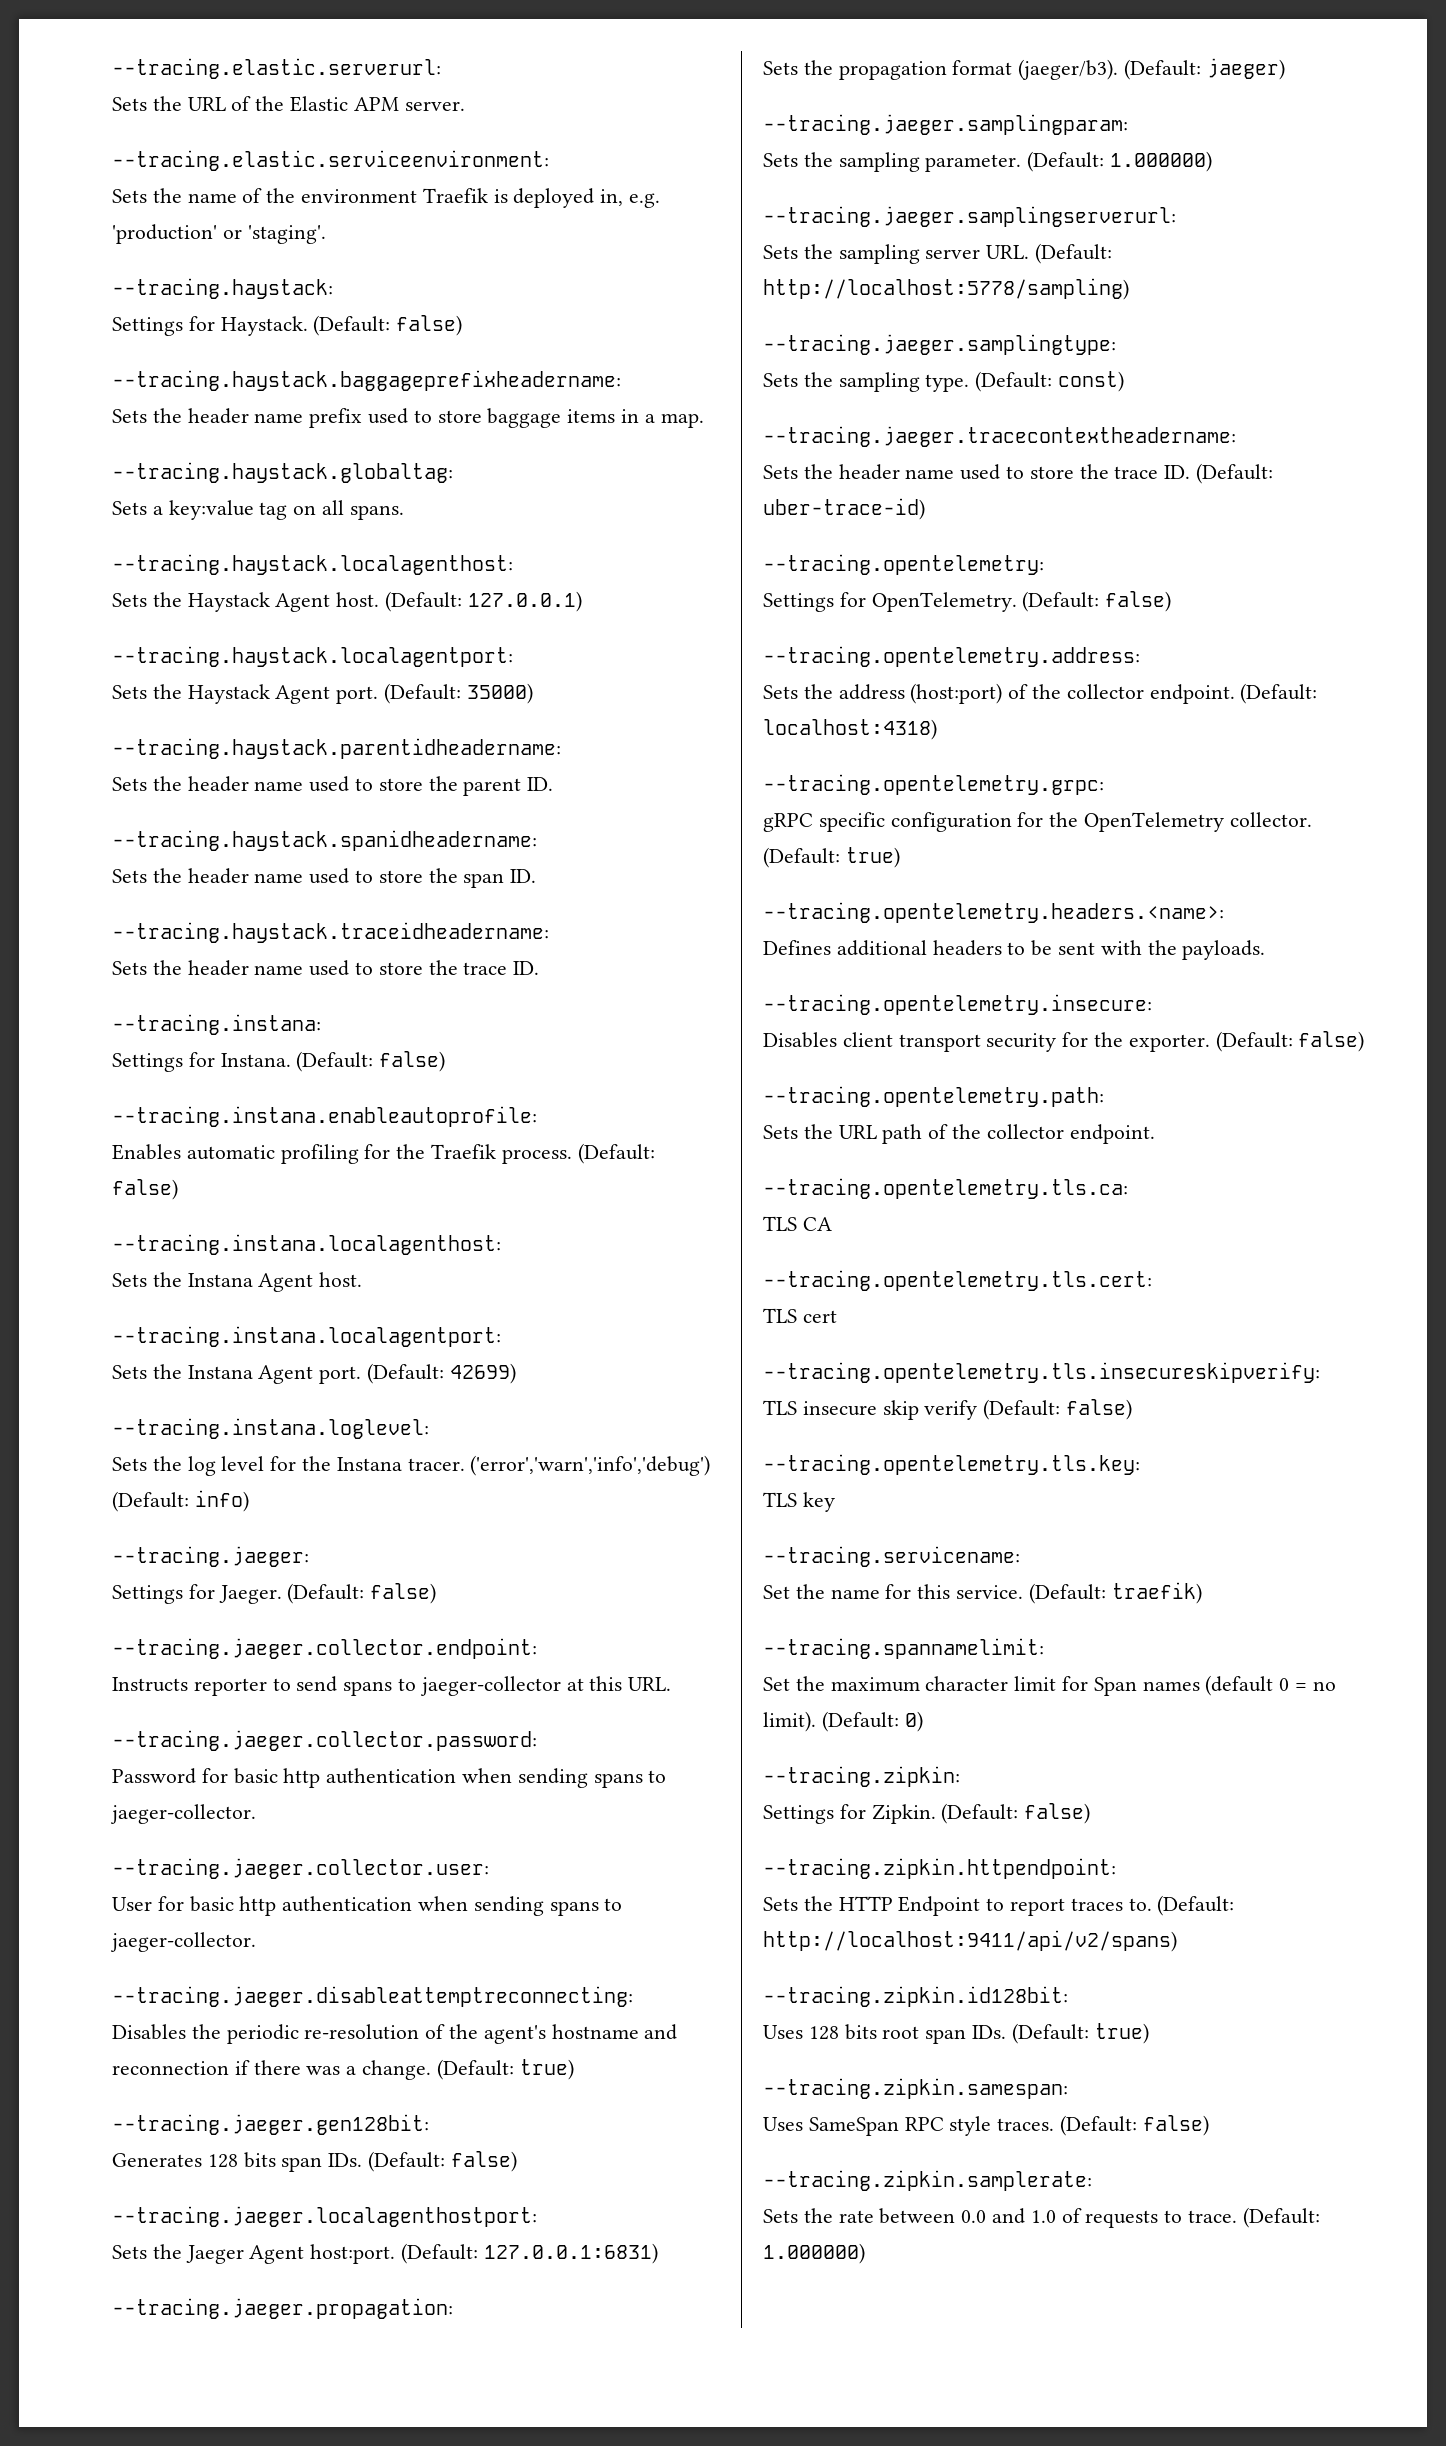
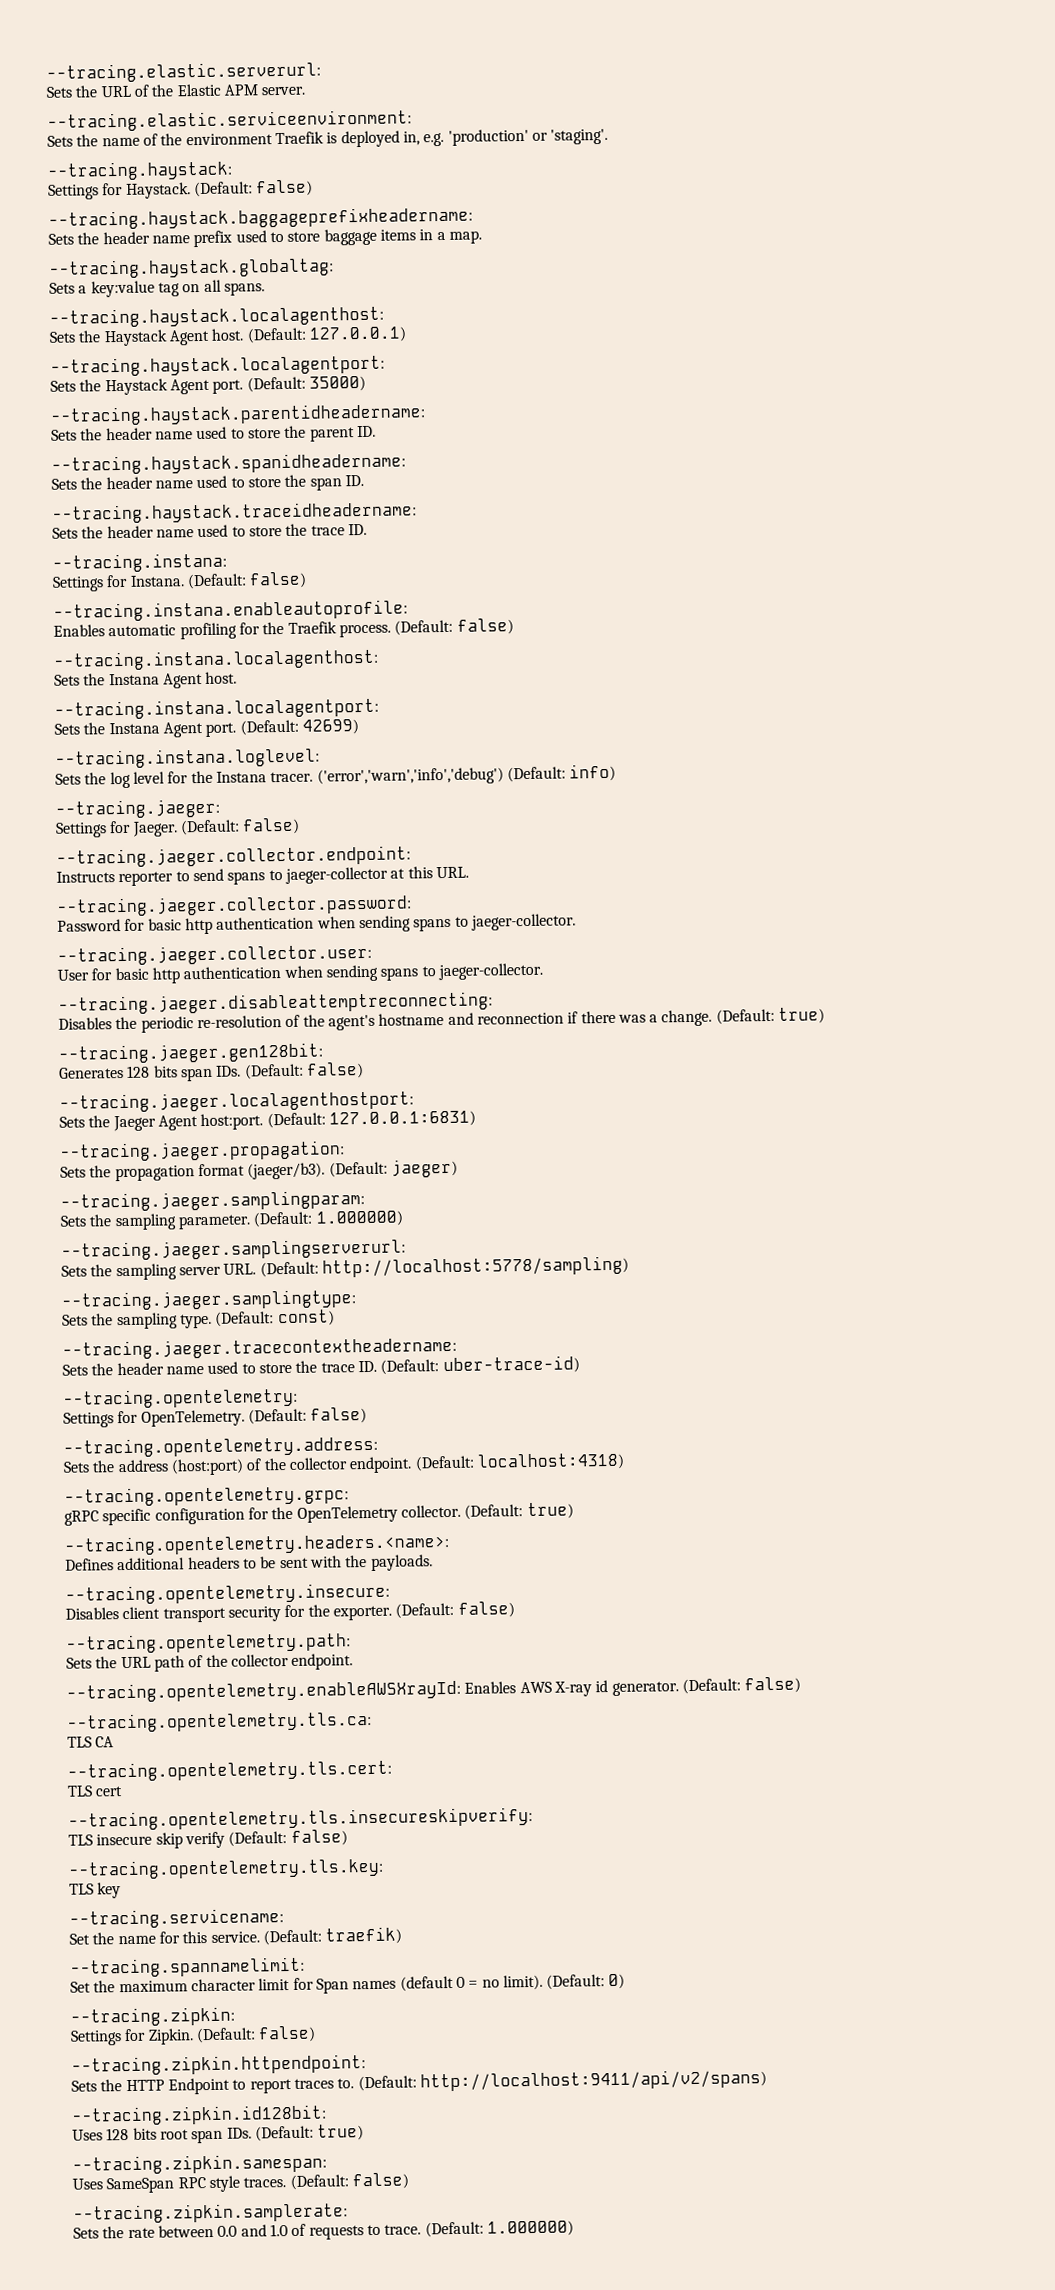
+ --tracing.opentelemetry.enableAWSXrayId: Enables AWS X-ray id generator. (Default: false)

